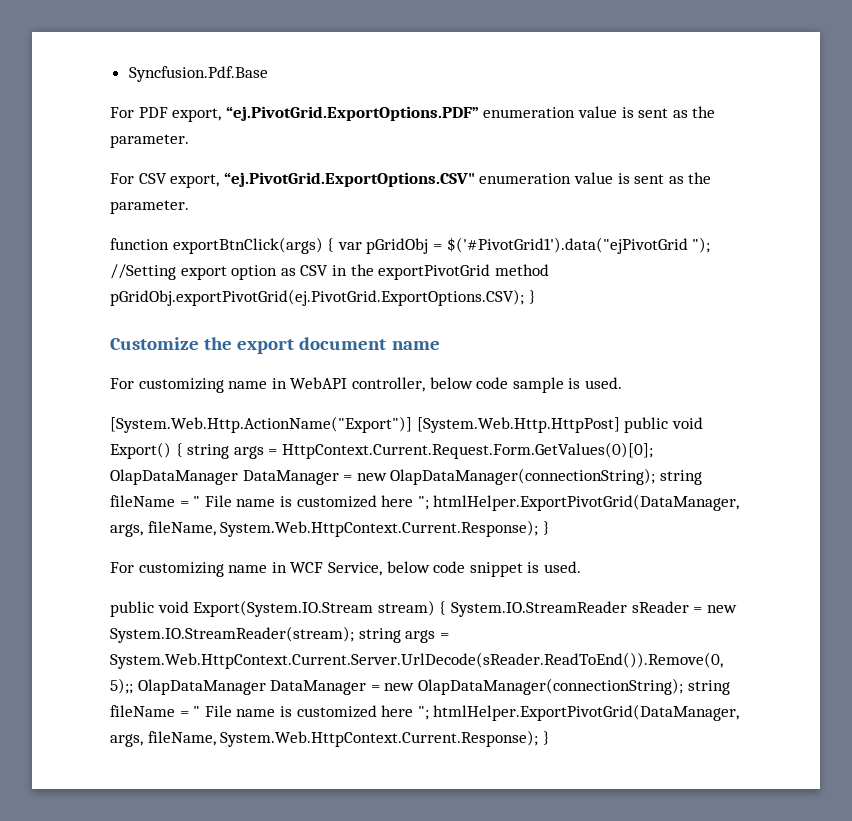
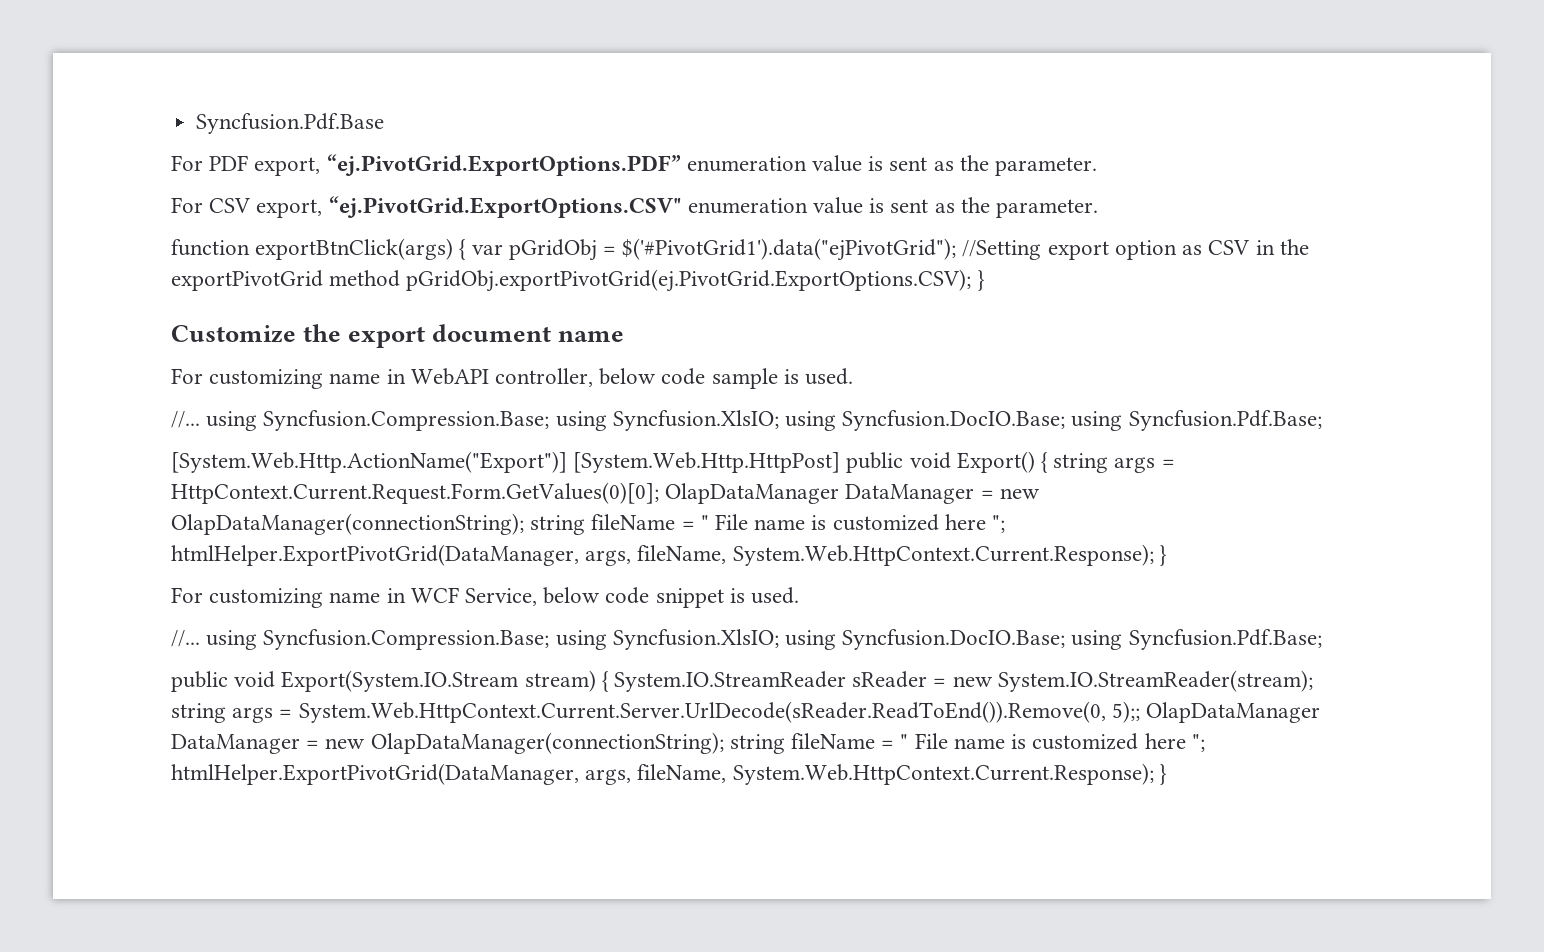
- function exportBtnClick(args) { var pGridObj = $('#PivotGrid1').data("ejPivotGrid "); //Setting export option as CSV in the exportPivotGrid method pGridObj.exportPivotGrid(ej.PivotGrid.ExportOptions.CSV); }
+ function exportBtnClick(args) { var pGridObj = $('#PivotGrid1').data("ejPivotGrid"); //Setting export option as CSV in the exportPivotGrid method pGridObj.exportPivotGrid(ej.PivotGrid.ExportOptions.CSV); }
  For customizing name in WebAPI controller, below code sample is used.
+ //... using Syncfusion.Compression.Base; using Syncfusion.XlsIO; using Syncfusion.DocIO.Base; using Syncfusion.Pdf.Base;
  For customizing name in WCF Service, below code snippet is used.
+ //... using Syncfusion.Compression.Base; using Syncfusion.XlsIO; using Syncfusion.DocIO.Base; using Syncfusion.Pdf.Base;

